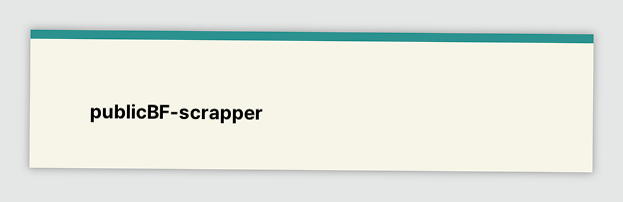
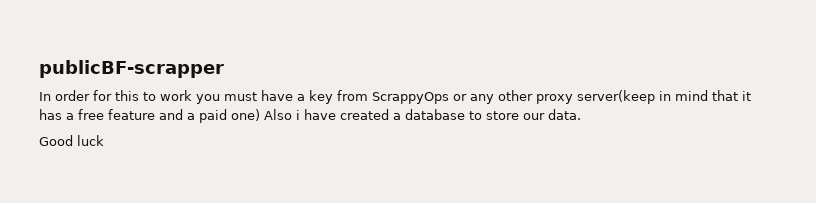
+ In order for this to work you must have a key from ScrappyOps or any other proxy server(keep in mind that it has a free feature and a paid one) Also i have created a database to store our data.
+ Good luck

